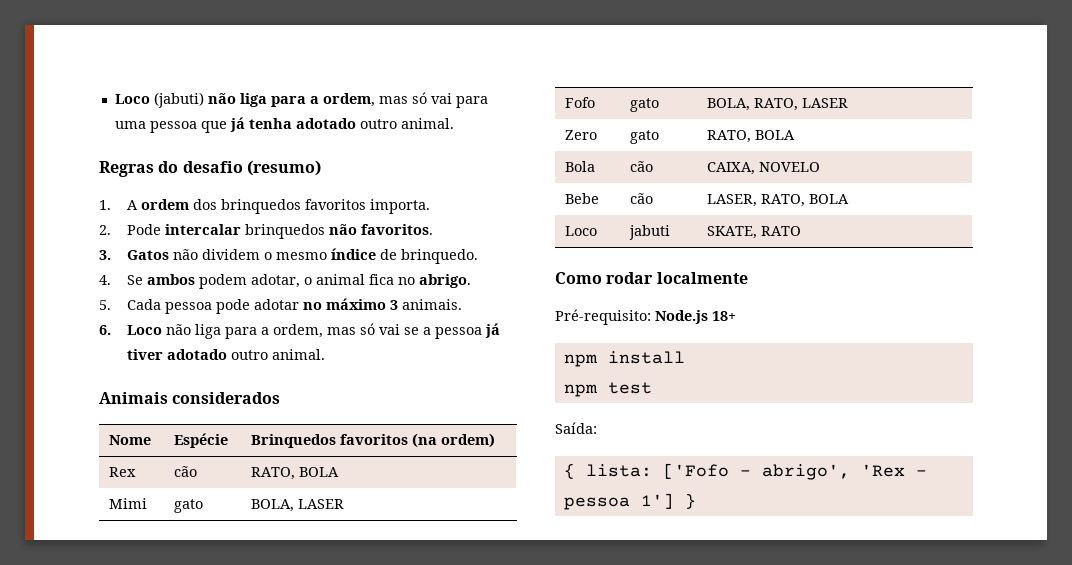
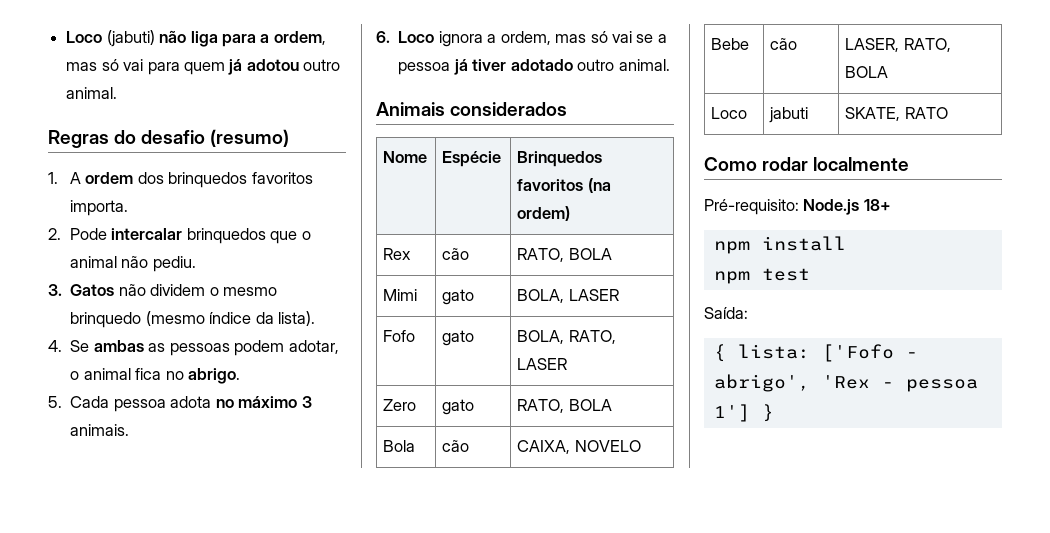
- Loco (jabuti) não liga para a ordem, mas só vai para uma pessoa que já tenha adotado outro animal.
+ Loco (jabuti) não liga para a ordem, mas só vai para quem já adotou outro animal.
- 2. Pode intercalar brinquedos não favoritos.
+ 2. Pode intercalar brinquedos que o animal não pediu.
- 3. Gatos não dividem o mesmo índice de brinquedo.
+ 3. Gatos não dividem o mesmo brinquedo (mesmo índice da lista).
- 4. Se ambos podem adotar, o animal fica no abrigo.
+ 4. Se ambas as pessoas podem adotar, o animal fica no abrigo.
- 5. Cada pessoa pode adotar no máximo 3 animais.
+ 5. Cada pessoa adota no máximo 3 animais.
- 6. Loco não liga para a ordem, mas só vai se a pessoa já tiver adotado outro animal.
+ 6. Loco ignora a ordem, mas só vai se a pessoa já tiver adotado outro animal.

